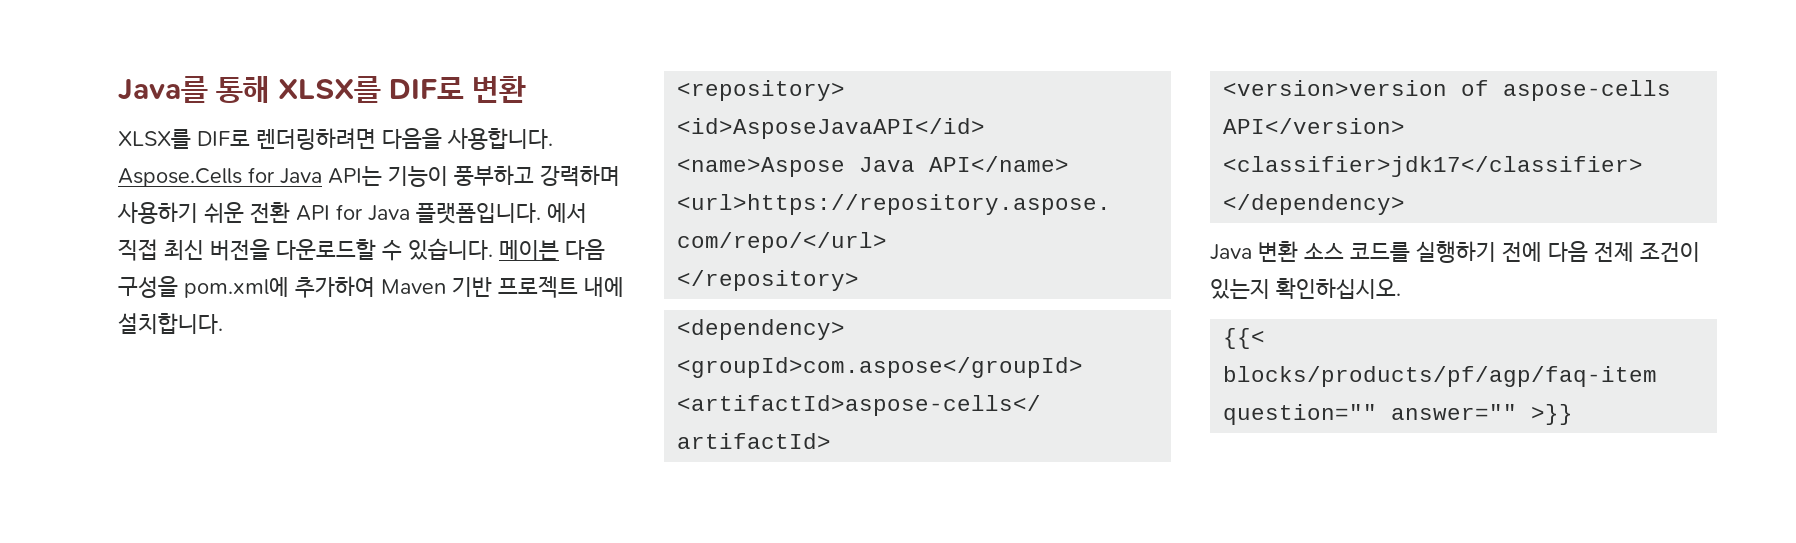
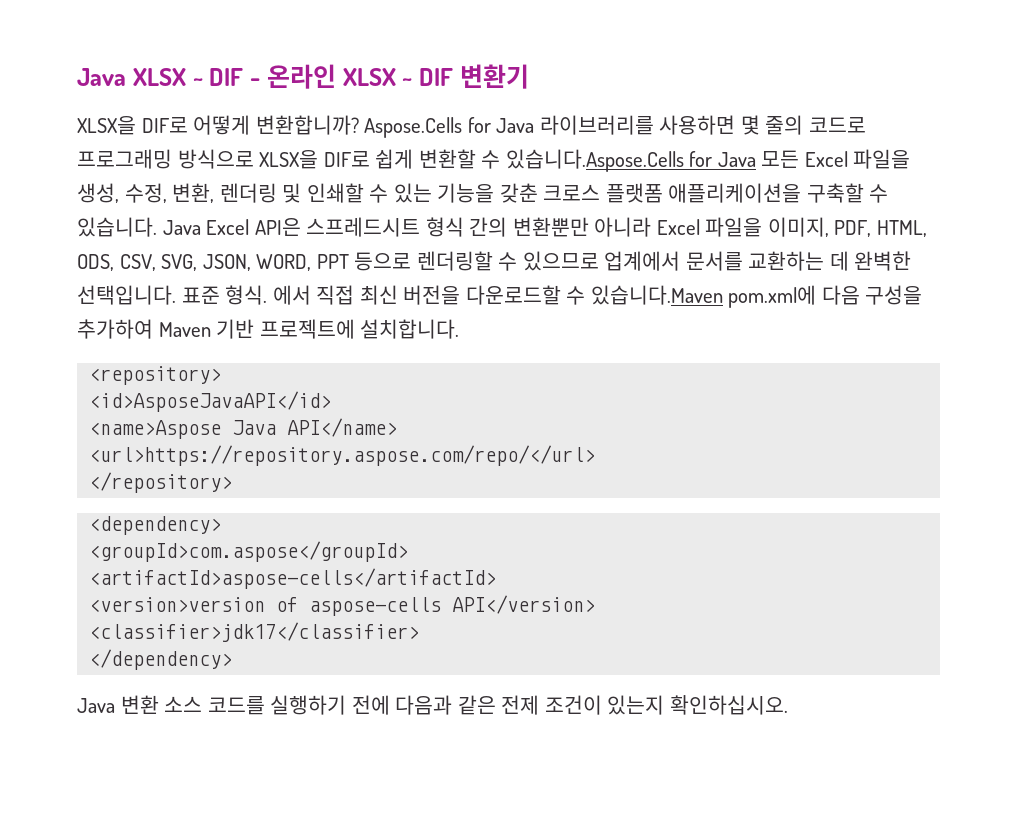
- Java를 통해 XLSX를 DIF로 변환
- XLSX를 DIF로 렌더링하려면 다음을 사용합니다. Aspose.Cells for Java API는 기능이 풍부하고 강력하며 사용하기 쉬운 전환 API for Java 플랫폼입니다.
+ Java XLSX ~ DIF - 온라인 XLSX ~ DIF 변환기
+ XLSX을 DIF로 어떻게 변환합니까? Aspose.Cells for Java 라이브러리를 사용하면 몇 줄의 코드로 프로그래밍 방식으로 XLSX을 DIF로 쉽게 변환할 수 있습니다.Aspose.Cells for Java 모든 Excel 파일을 생성, 수정, 변환, 렌더링 및 인쇄할 수 있는 기능을 갖춘 크로스 플랫폼 애플리케이션을 구축할 수 있습니다. Java Excel API은 스프레드시트 형식 간의 변환뿐만 아니라 Excel 파일을 이미지, PDF, HTML, ODS, CSV, SVG, JSON, WORD, PPT 등으로 렌더링할 수 있으므로 업계에서 문서를 교환하는 데 완벽한 선택입니다. 표준 형식.
- 에서 직접 최신 버전을 다운로드할 수 있습니다. 메이븐 다음 구성을 pom.xml에 추가하여 Maven 기반 프로젝트 내에 설치합니다.
+ 에서 직접 최신 버전을 다운로드할 수 있습니다.Maven pom.xml에 다음 구성을 추가하여 Maven 기반 프로젝트에 설치합니다.
- Java 변환 소스 코드를 실행하기 전에 다음 전제 조건이 있는지 확인하십시오.
+ Java 변환 소스 코드를 실행하기 전에 다음과 같은 전제 조건이 있는지 확인하십시오.
- {{< blocks/products/pf/agp/faq-item question="" answer="" >}}

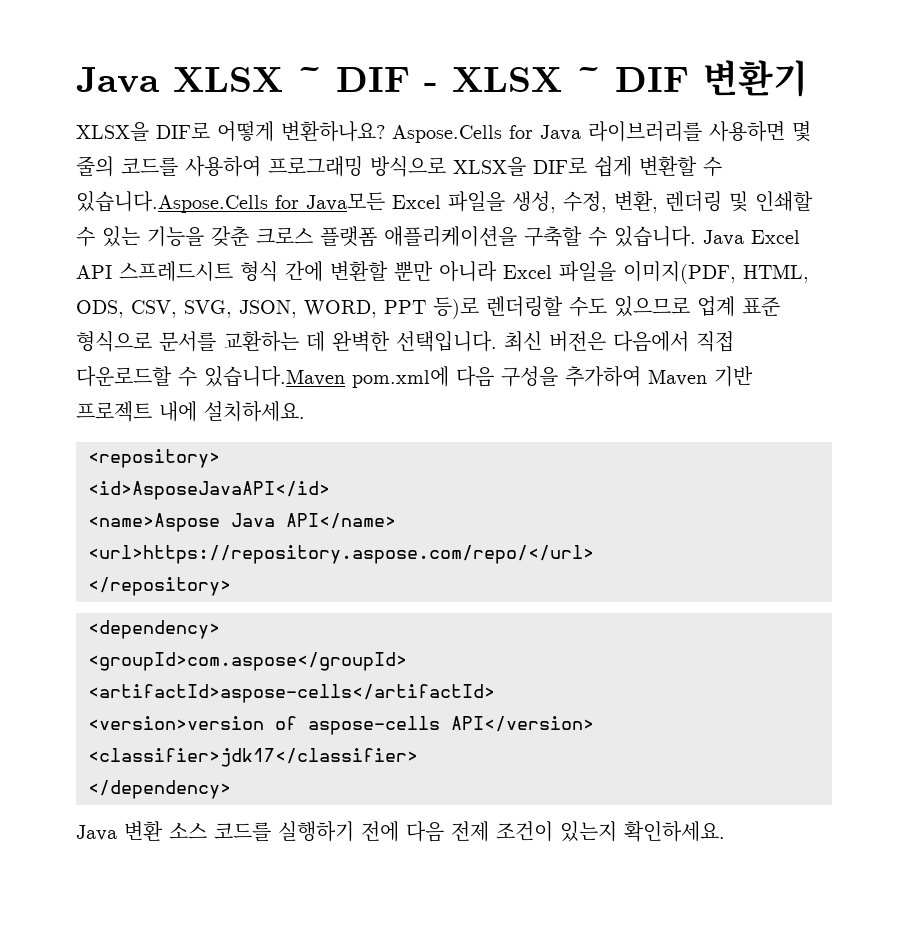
- Java XLSX ~ DIF - 온라인 XLSX ~ DIF 변환기
+ Java XLSX ~ DIF - XLSX ~ DIF 변환기
- XLSX을 DIF로 어떻게 변환합니까?
+ XLSX을 DIF로 어떻게 변환하나요?
- Aspose.Cells for Java 라이브러리를 사용하면 몇 줄의 코드로 프로그래밍 방식으로 XLSX을 DIF로 쉽게 변환할 수 있습니다.Aspose.Cells for Java 모든 Excel 파일을 생성, 수정, 변환, 렌더링 및 인쇄할 수 있는 기능을 갖춘 크로스 플랫폼 애플리케이션을 구축할 수 있습니다.
+ Aspose.Cells for Java 라이브러리를 사용하면 몇 줄의 코드를 사용하여 프로그래밍 방식으로 XLSX을 DIF로 쉽게 변환할 수 있습니다.Aspose.Cells for Java모든 Excel 파일을 생성, 수정, 변환, 렌더링 및 인쇄할 수 있는 기능을 갖춘 크로스 플랫폼 애플리케이션을 구축할 수 있습니다.
- Java Excel API은 스프레드시트 형식 간의 변환뿐만 아니라 Excel 파일을 이미지, PDF, HTML, ODS, CSV, SVG, JSON, WORD, PPT 등으로 렌더링할 수 있으므로 업계에서 문서를 교환하는 데 완벽한 선택입니다.
+ Java Excel API 스프레드시트 형식 간에 변환할 뿐만 아니라 Excel 파일을 이미지(PDF, HTML, ODS, CSV, SVG, JSON, WORD, PPT 등)로 렌더링할 수도 있으므로 업계 표준 형식으로 문서를 교환하는 데 완벽한 선택입니다.
- 표준 형식. 에서 직접 최신 버전을 다운로드할 수 있습니다.Maven pom.xml에 다음 구성을 추가하여 Maven 기반 프로젝트에 설치합니다.
+ 최신 버전은 다음에서 직접 다운로드할 수 있습니다.Maven pom.xml에 다음 구성을 추가하여 Maven 기반 프로젝트 내에 설치하세요.
- Java 변환 소스 코드를 실행하기 전에 다음과 같은 전제 조건이 있는지 확인하십시오.
+ Java 변환 소스 코드를 실행하기 전에 다음 전제 조건이 있는지 확인하세요.

